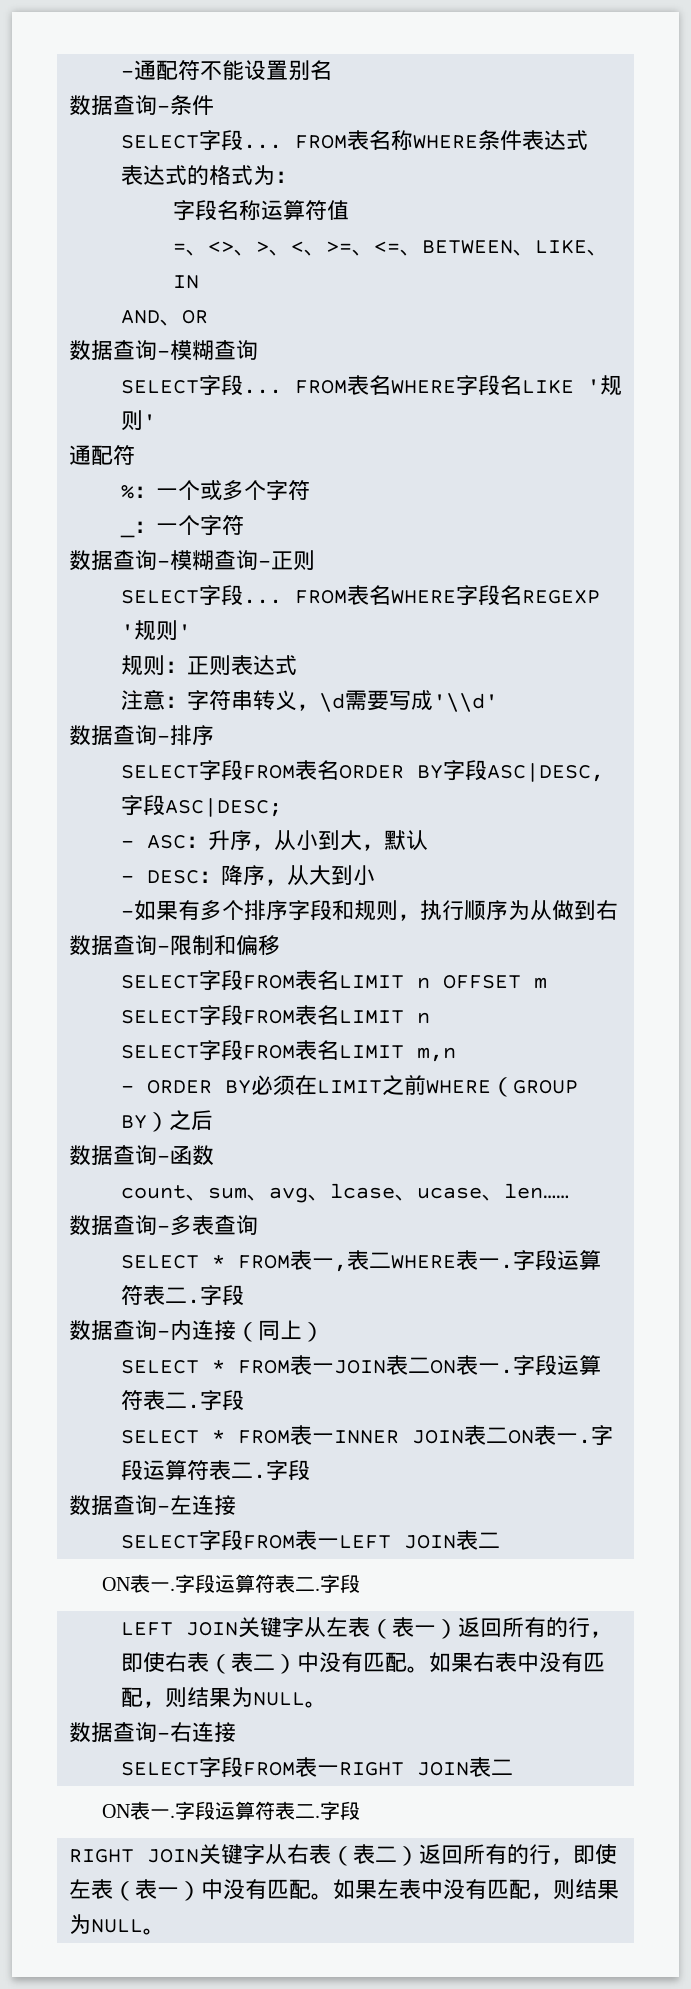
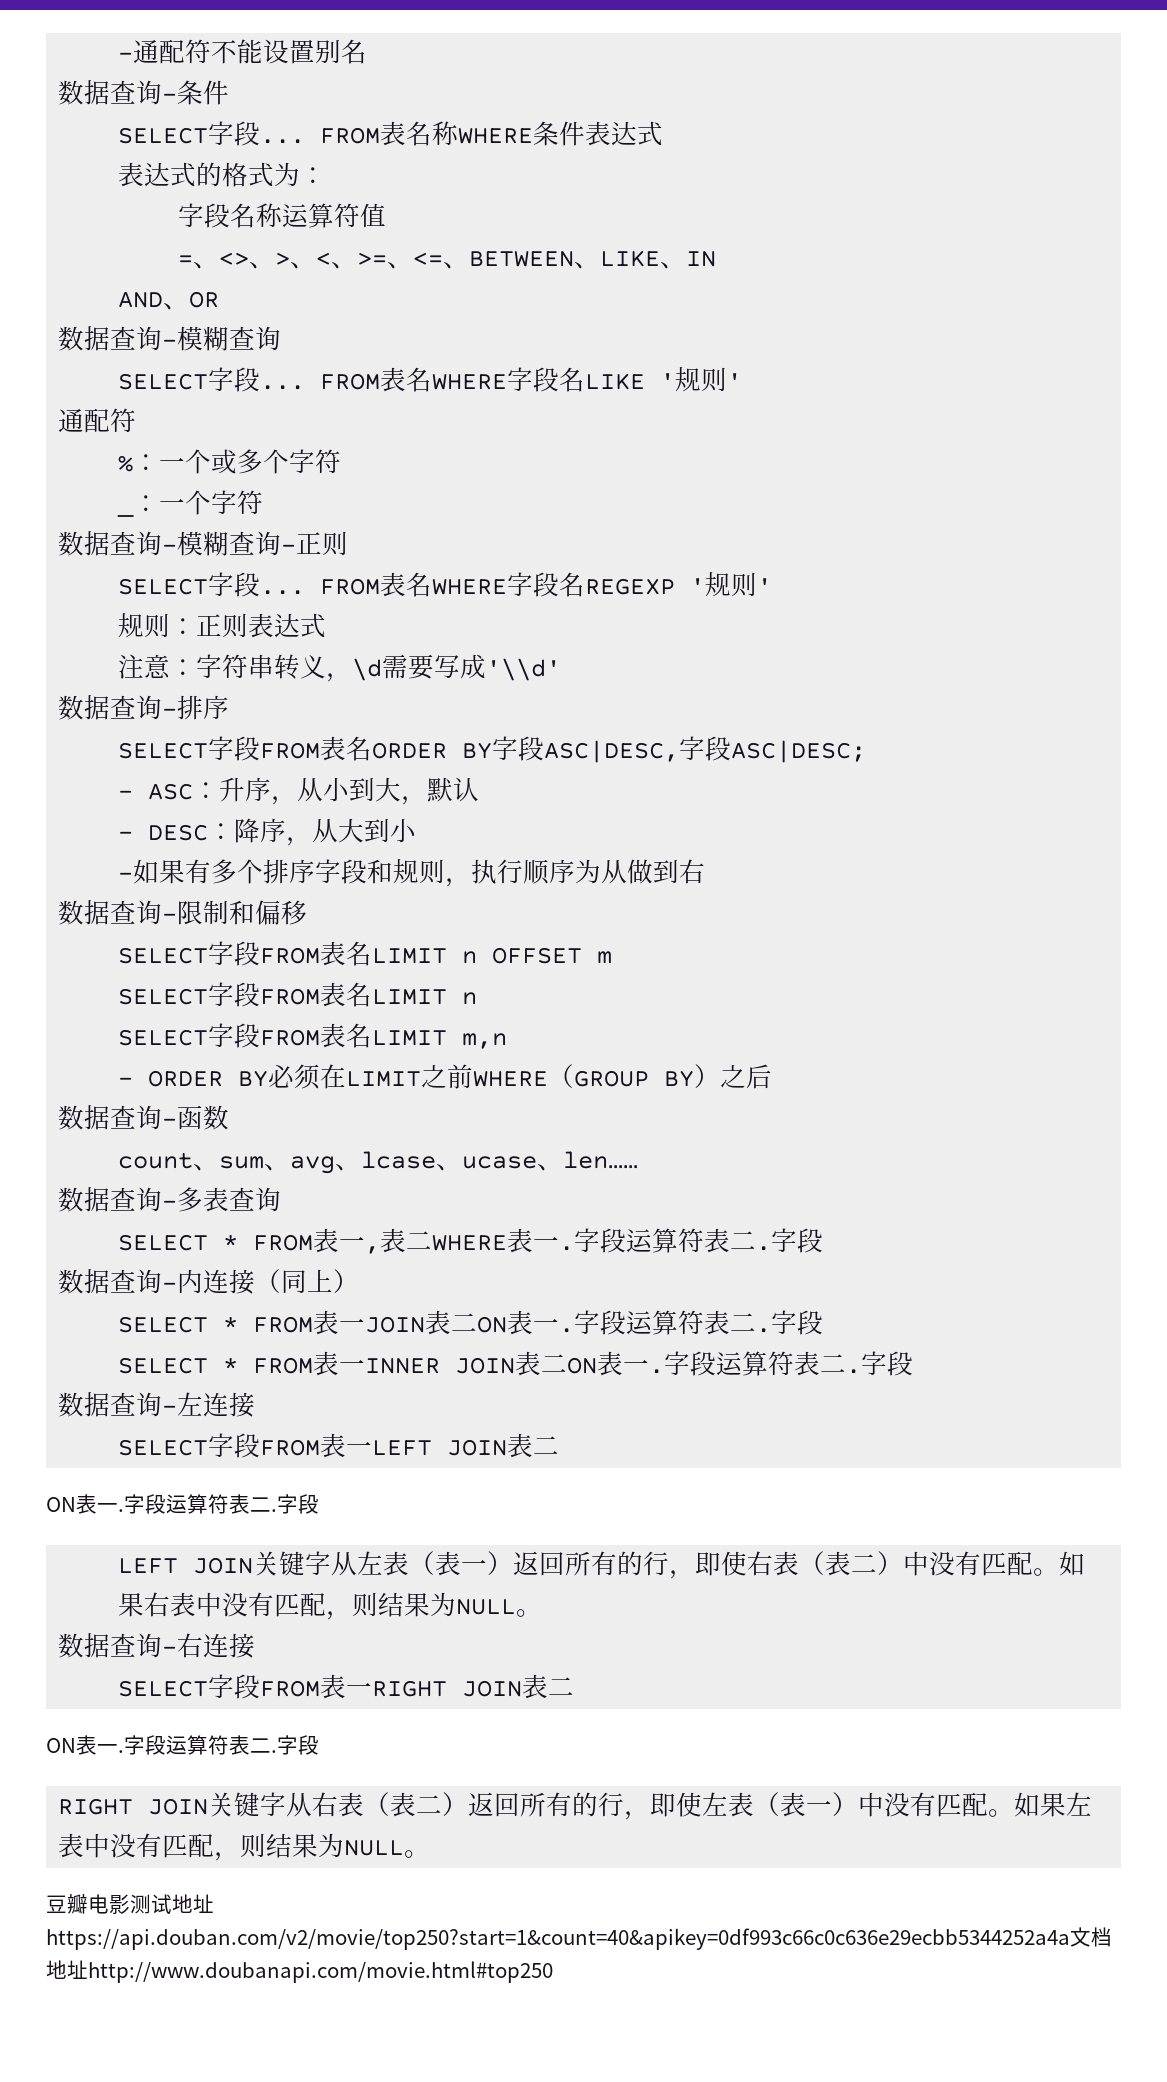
+ 豆瓣电影测试地址https://api.douban.com/v2/movie/top250?start=1&count=40&apikey=0df993c66c0c636e29ecbb5344252a4a文档地址http://www.doubanapi.com/movie.html#top250

